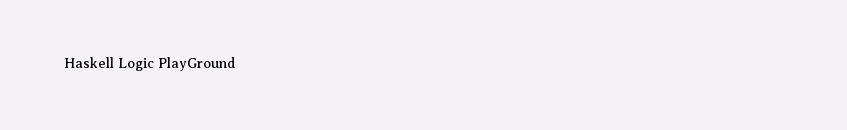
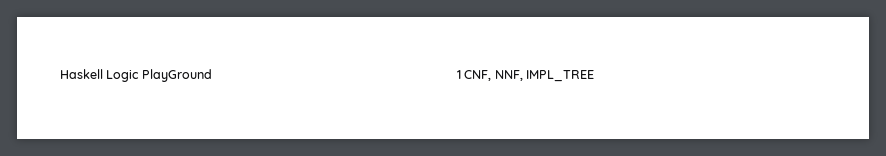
+ 1 CNF, NNF, IMPL_TREE

